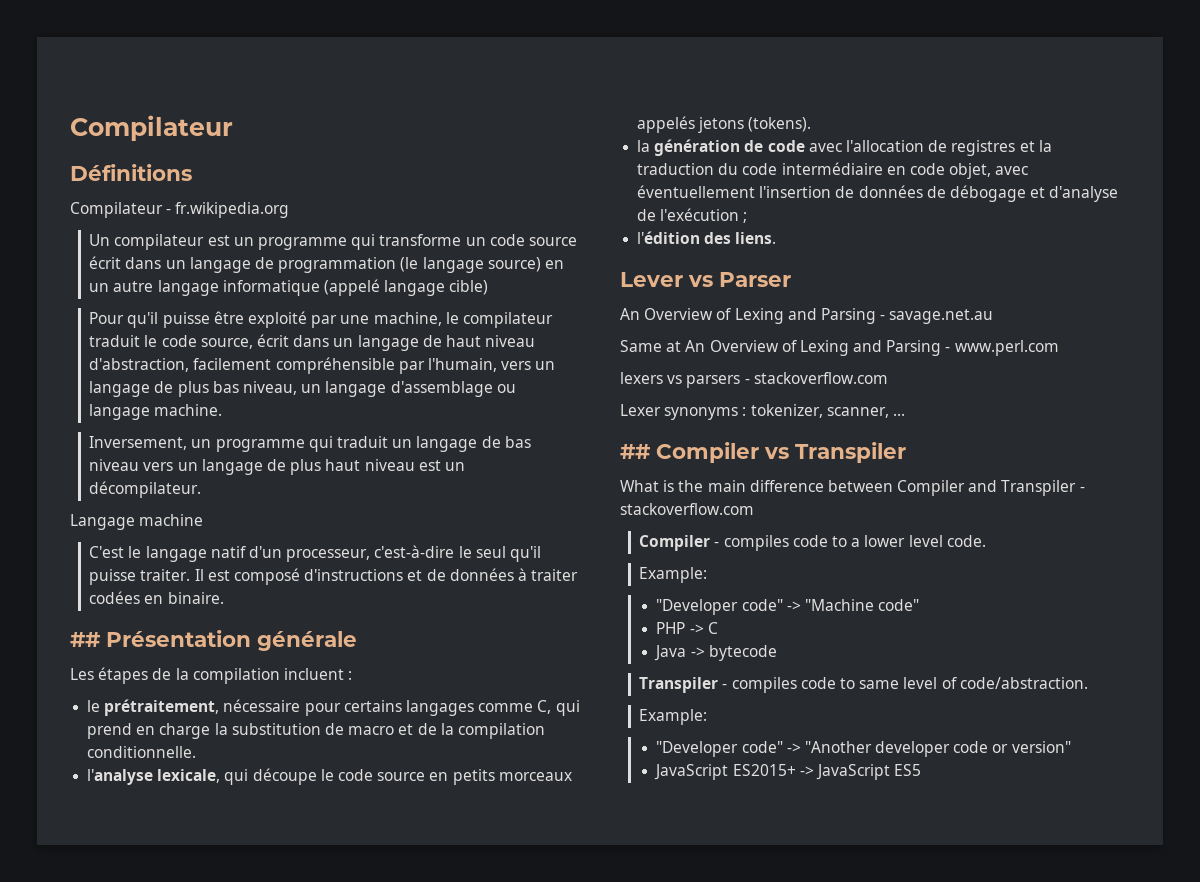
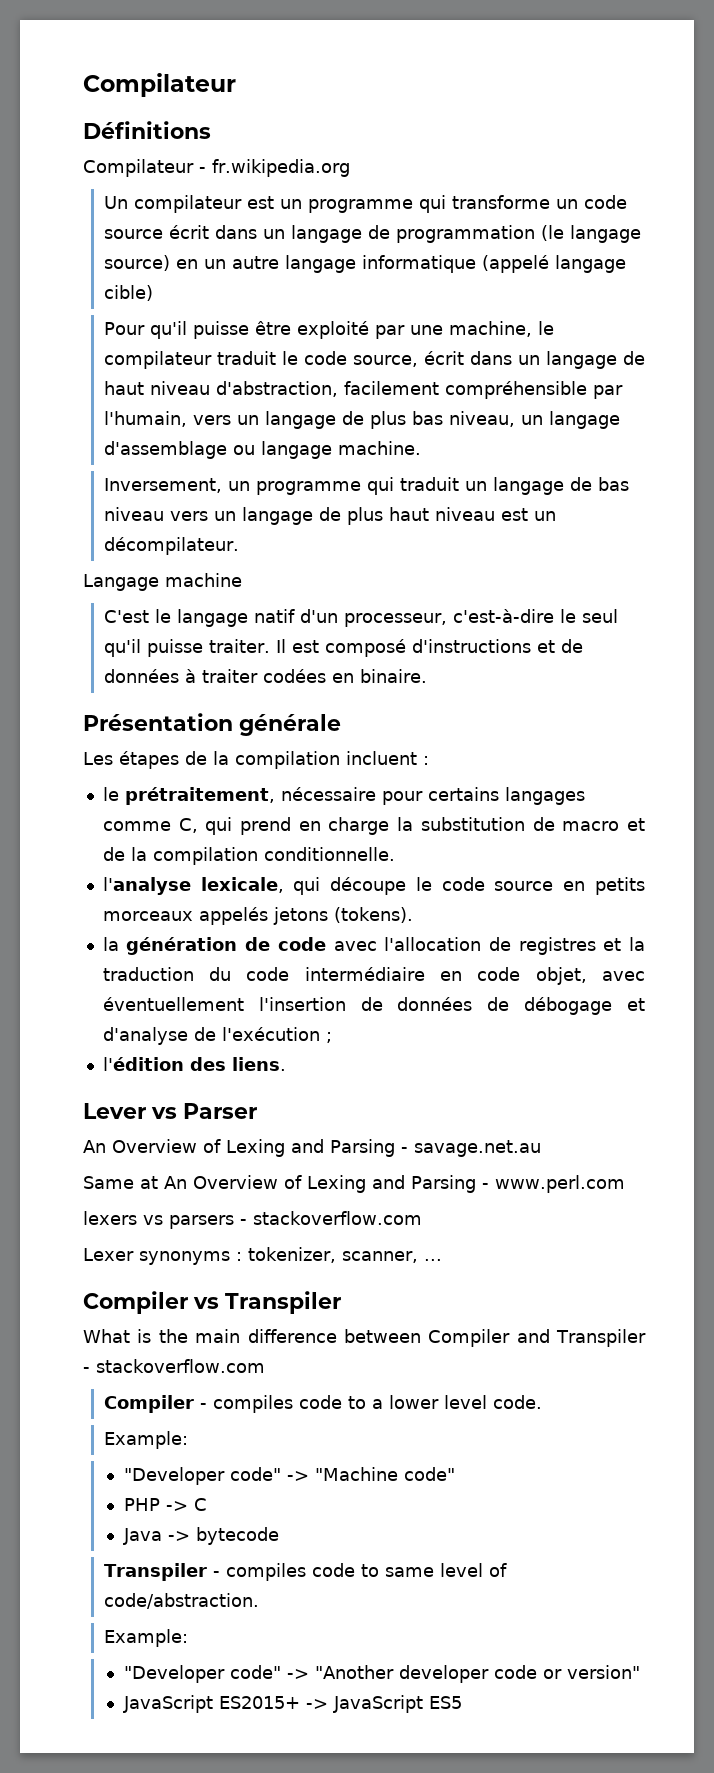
- ## Présentation générale
+ Présentation générale
- ## Compiler vs Transpiler
+ Compiler vs Transpiler

